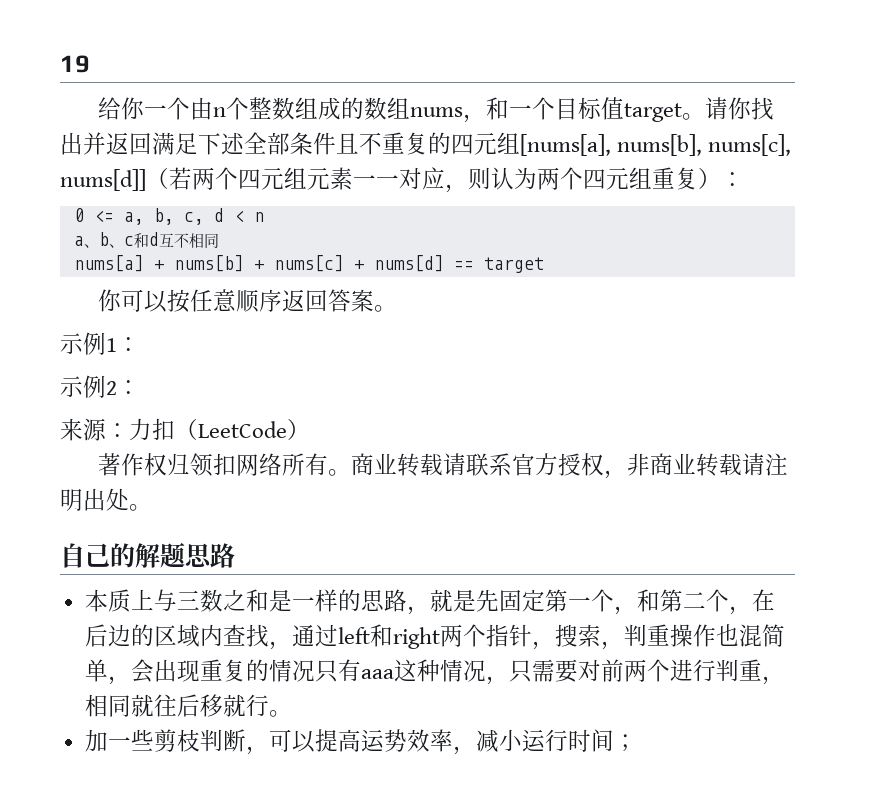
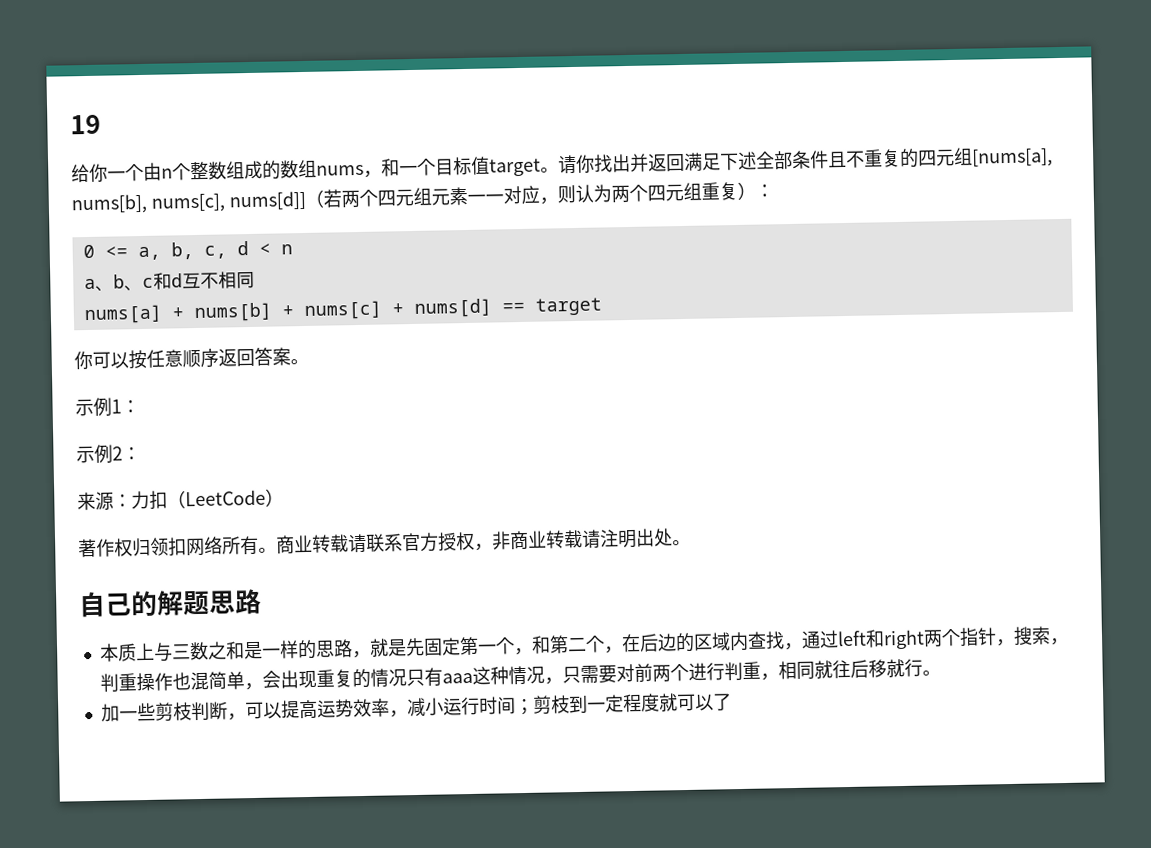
- 加一些剪枝判断，可以提高运势效率，减小运行时间；
+ 加一些剪枝判断，可以提高运势效率，减小运行时间；剪枝到一定程度就可以了

